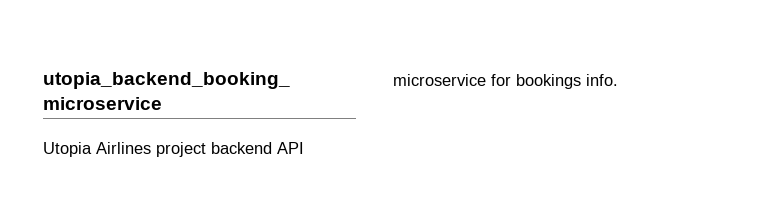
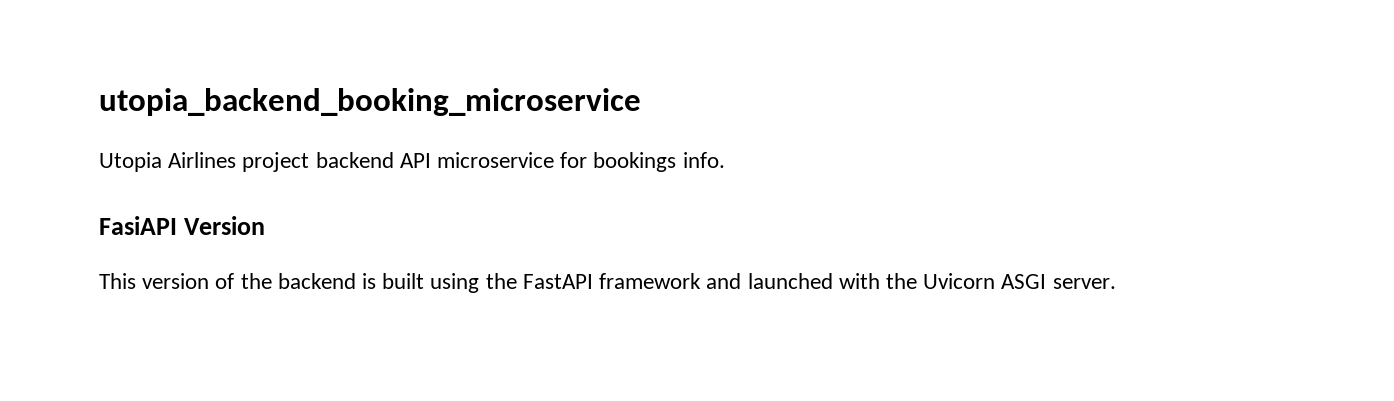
+ FasiAPI Version
+ This version of the backend is built using the FastAPI framework and launched with the Uvicorn ASGI server.

